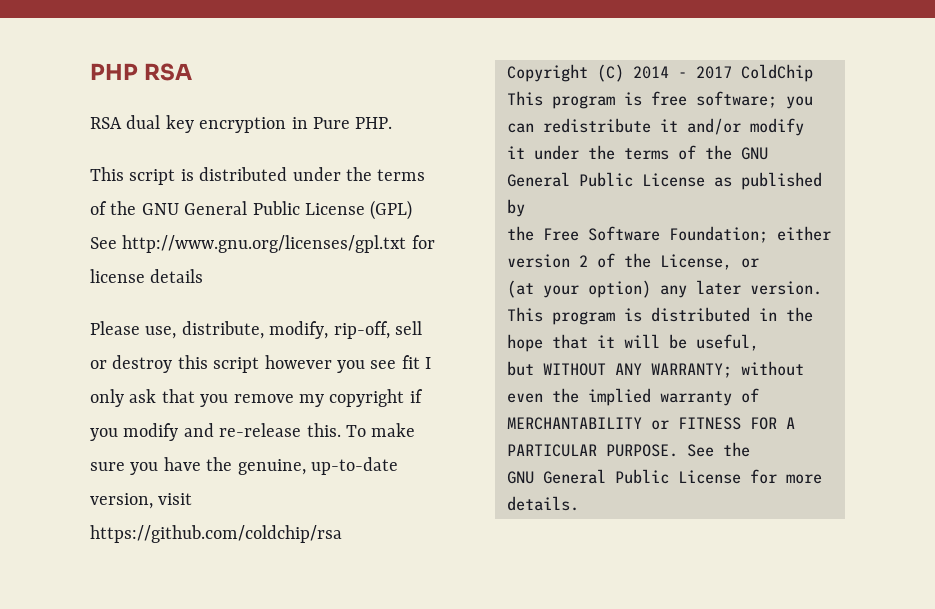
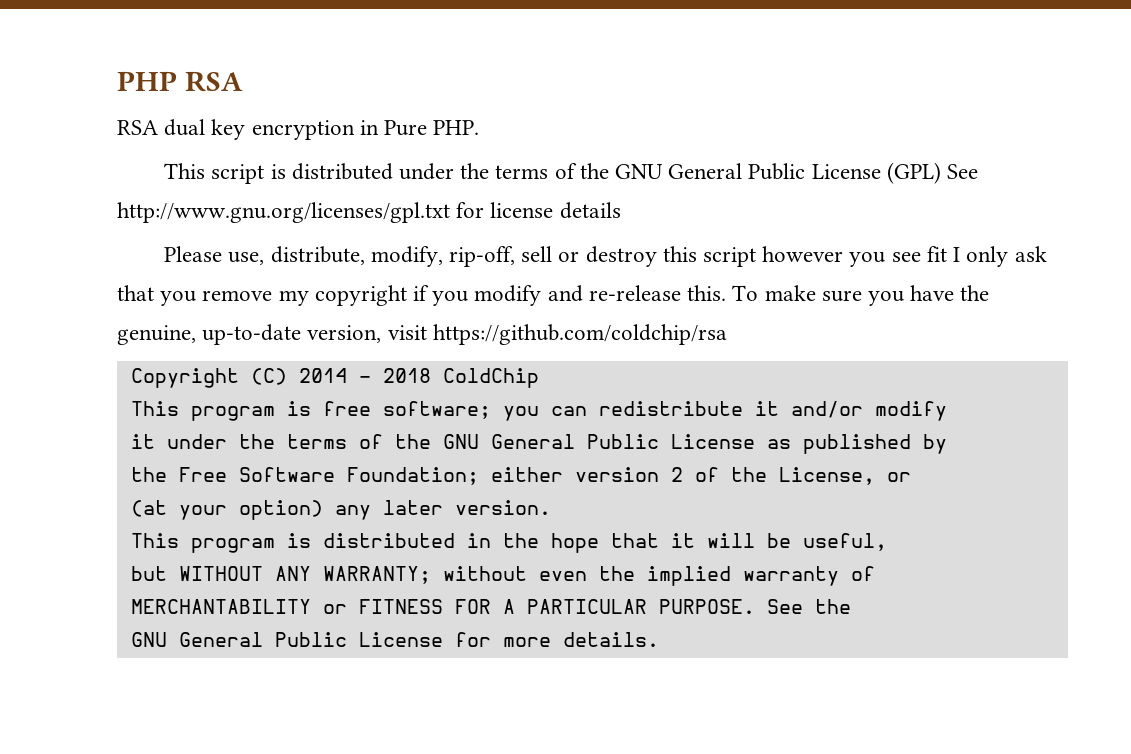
- Copyright (C) 2014 - 2017 ColdChip
+ Copyright (C) 2014 - 2018 ColdChip

